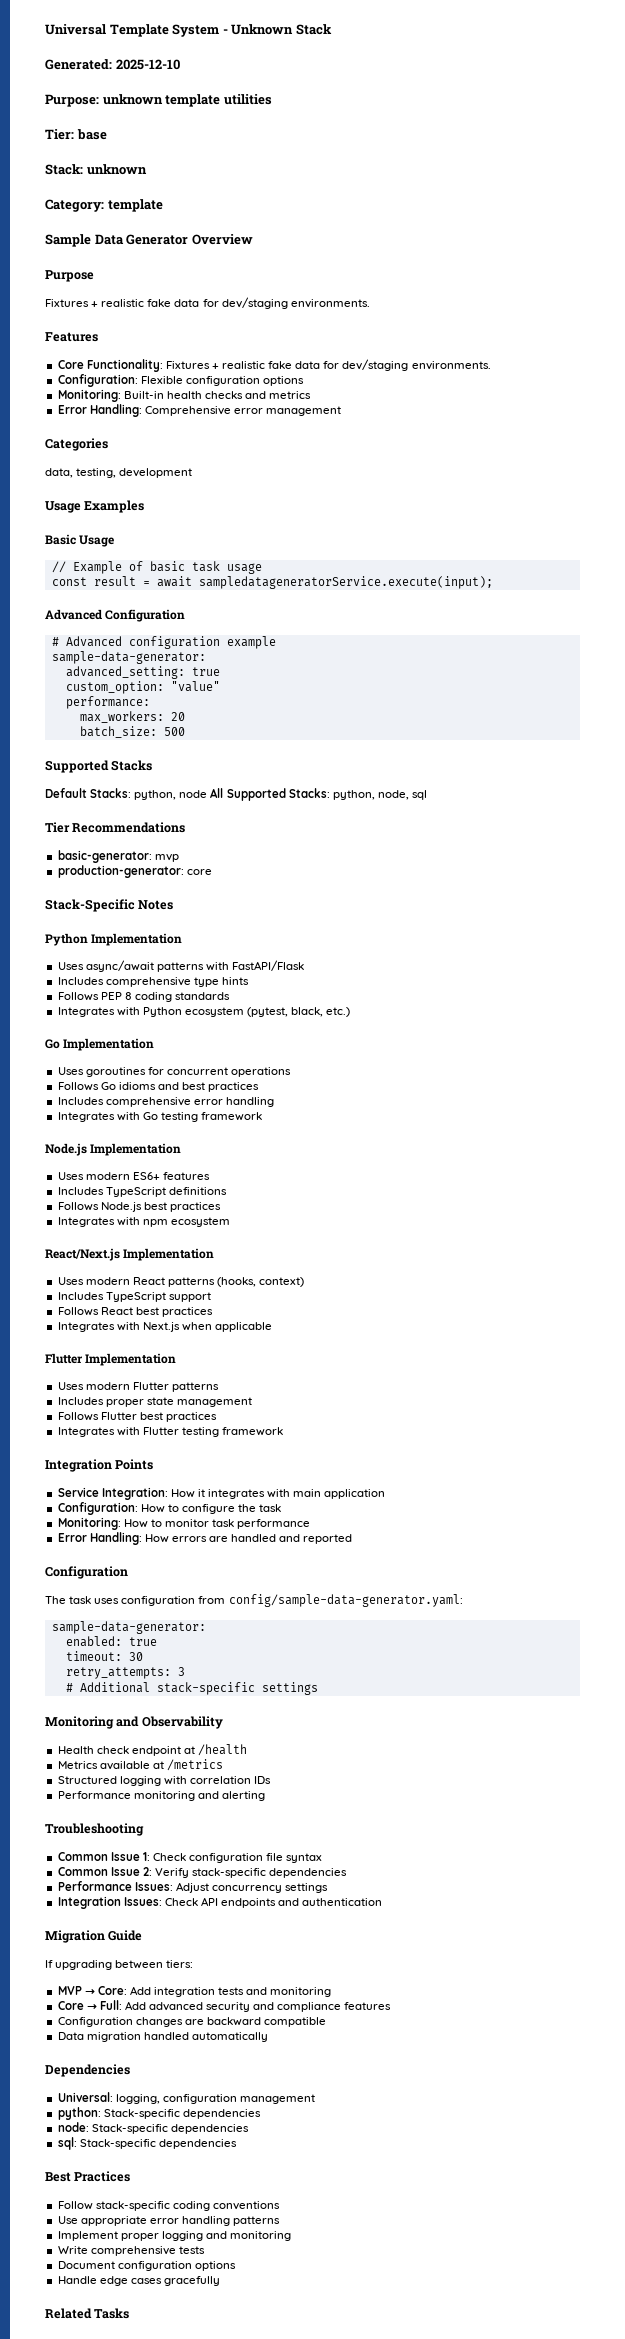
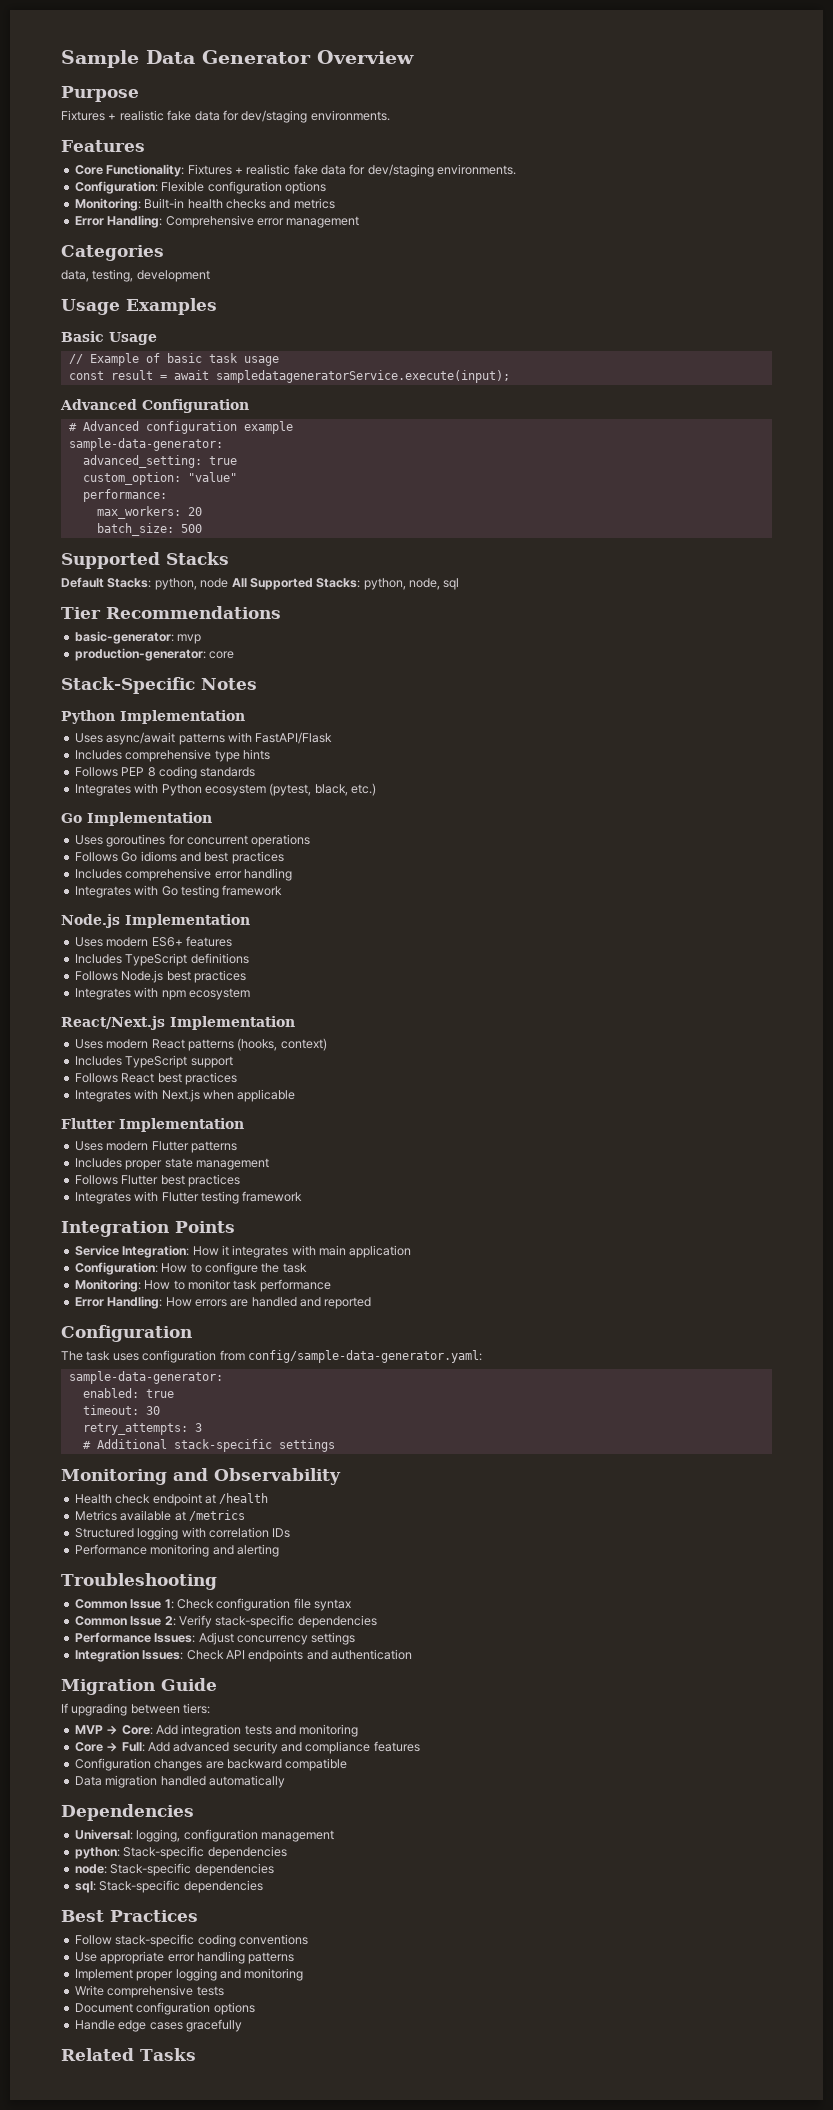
- Universal Template System - Unknown Stack
- Generated: 2025-12-10
- Purpose: unknown template utilities
- Tier: base
- Stack: unknown
- Category: template

